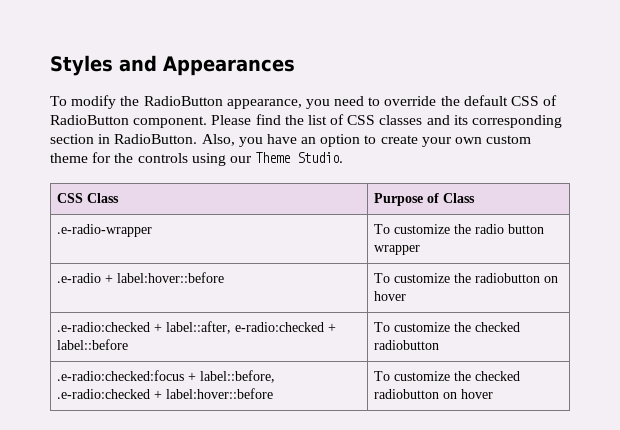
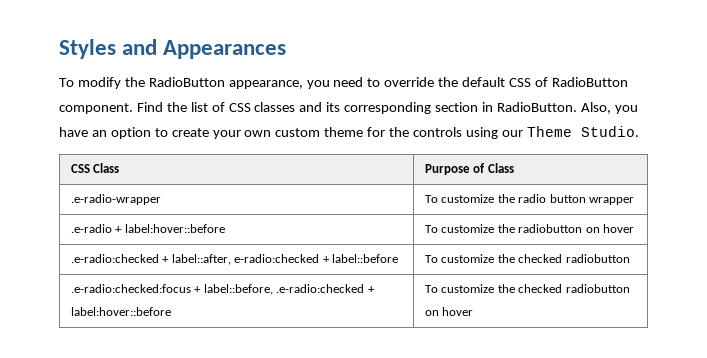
- Please find the list of CSS classes and its corresponding section in RadioButton.
+ Find the list of CSS classes and its corresponding section in RadioButton.

